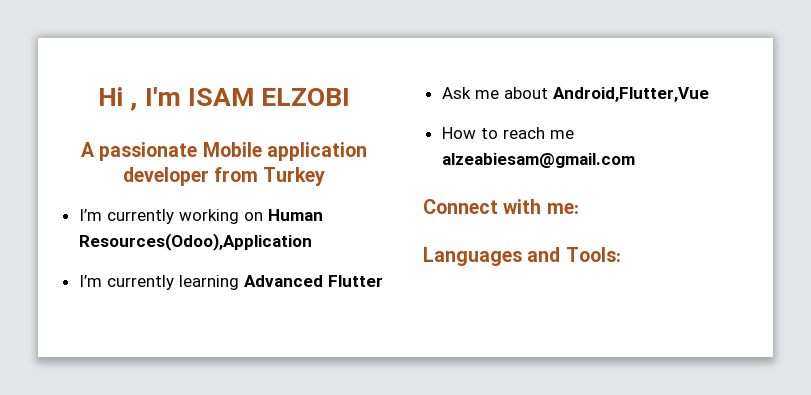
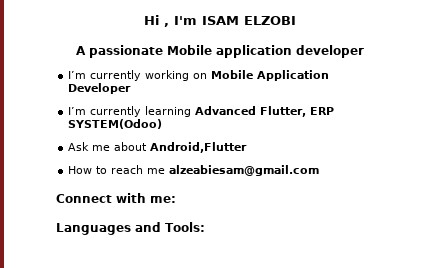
- A passionate Mobile application developer from Turkey
+ A passionate Mobile application developer
- I’m currently working on Human Resources(Odoo),Application
+ I’m currently working on Mobile Application Developer
- I’m currently learning Advanced Flutter
+ I’m currently learning Advanced Flutter, ERP SYSTEM(Odoo)
- Ask me about Android,Flutter,Vue
+ Ask me about Android,Flutter

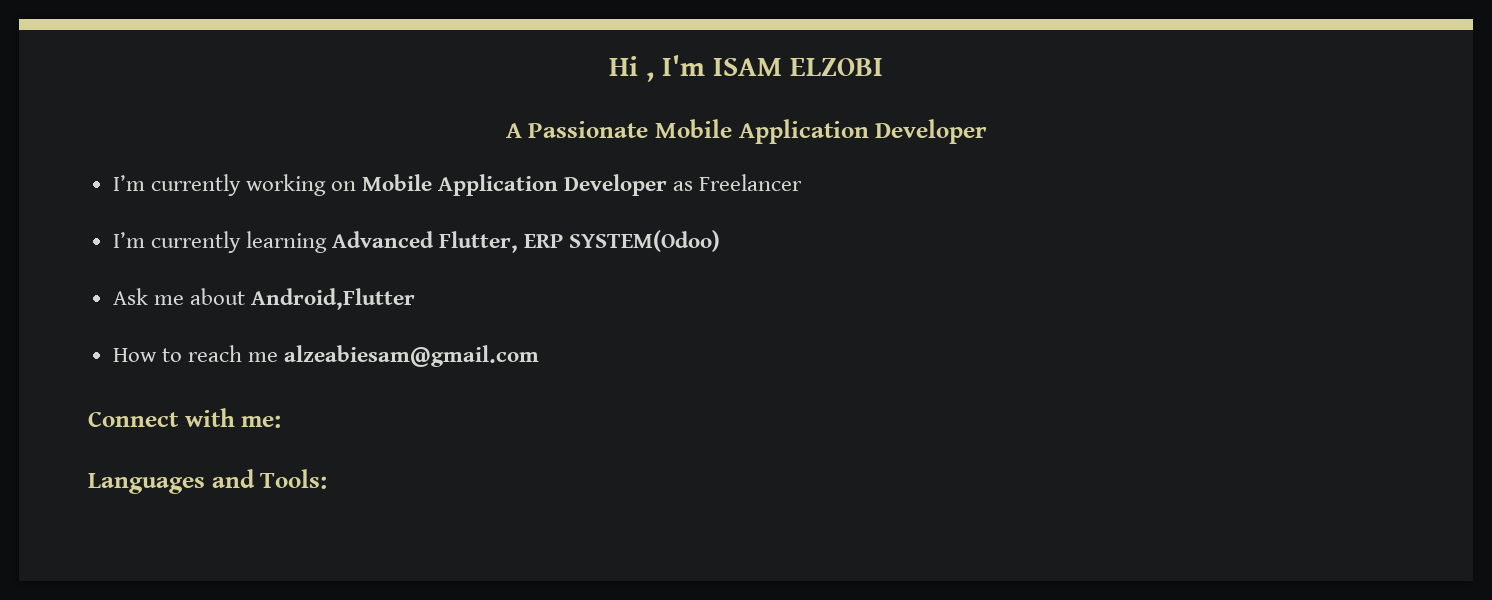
- A passionate Mobile application developer
+ A Passionate Mobile Application Developer
- I’m currently working on Mobile Application Developer
+ I’m currently working on Mobile Application Developer as Freelancer

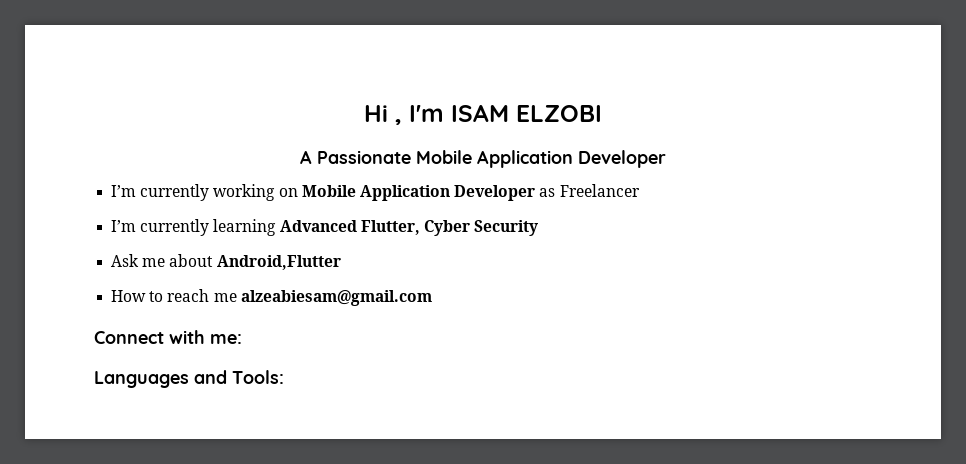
- I’m currently learning Advanced Flutter, ERP SYSTEM(Odoo)
+ I’m currently learning Advanced Flutter, Cyber Security

